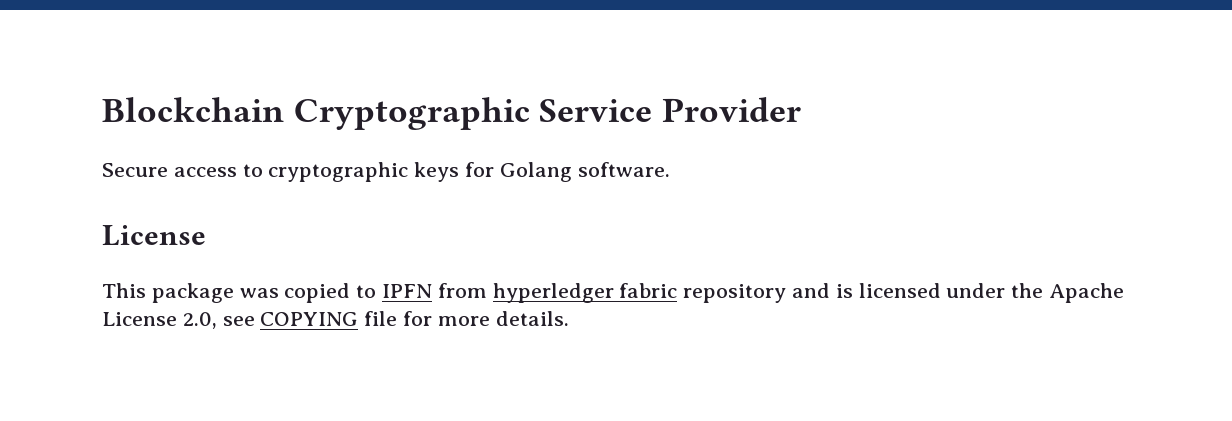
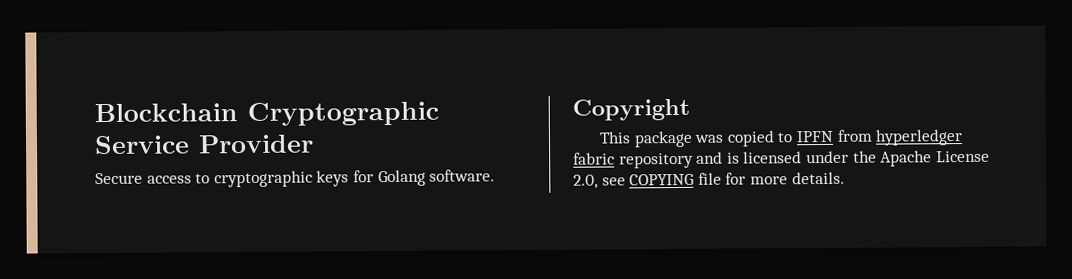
  Secure access to cryptographic keys for Golang software.
- License
+ Copyright

